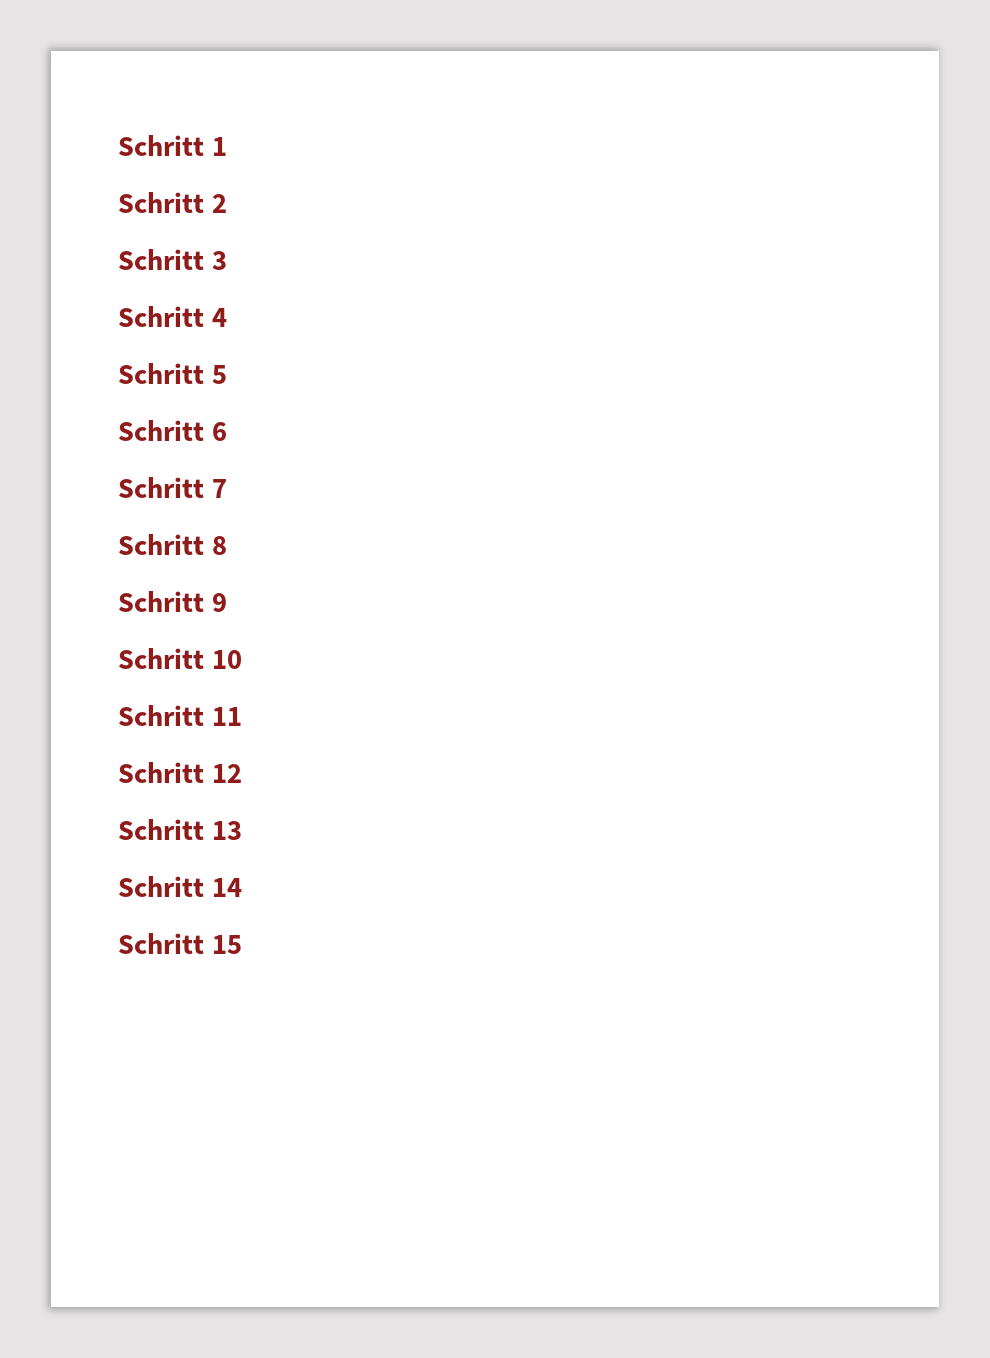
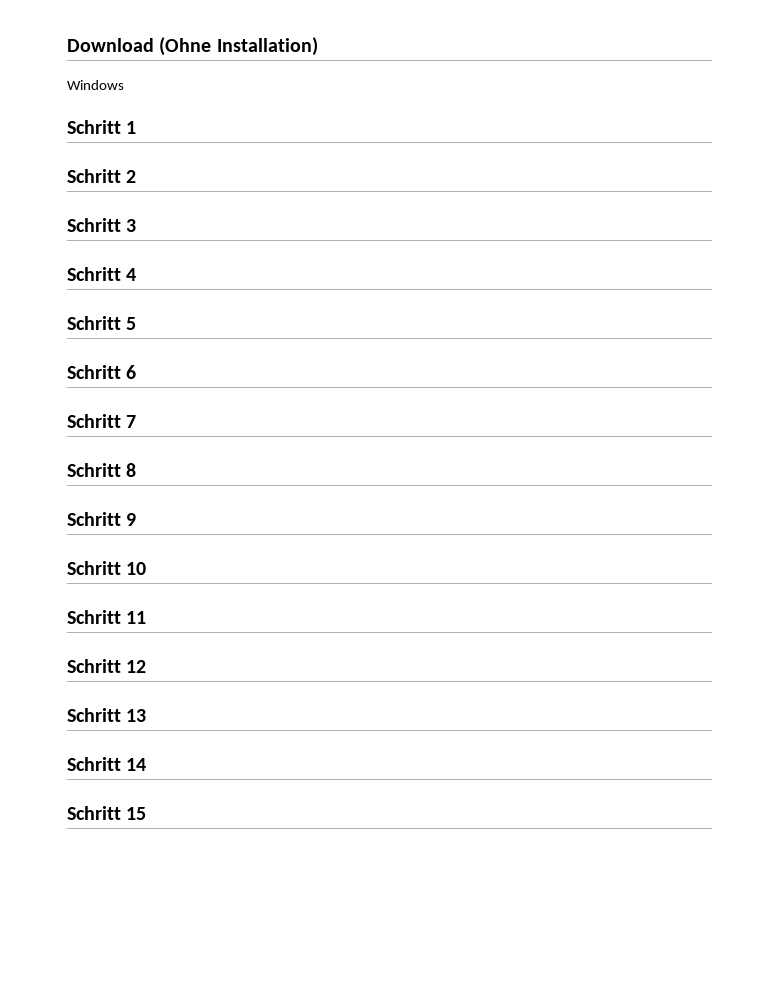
+ Download (Ohne Installation)
+ Windows

